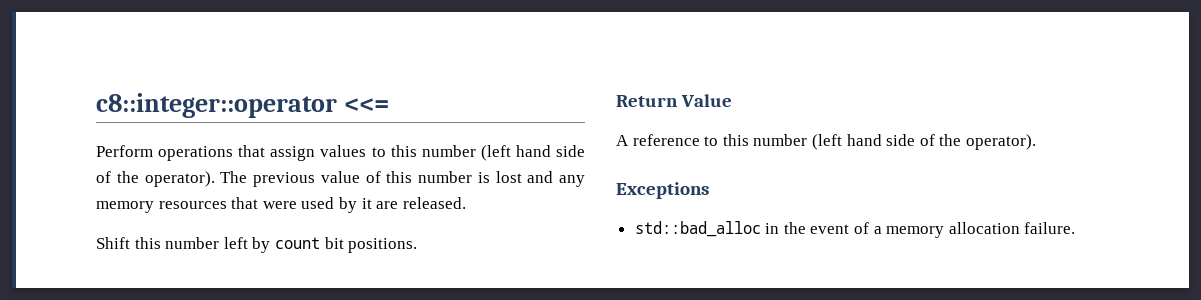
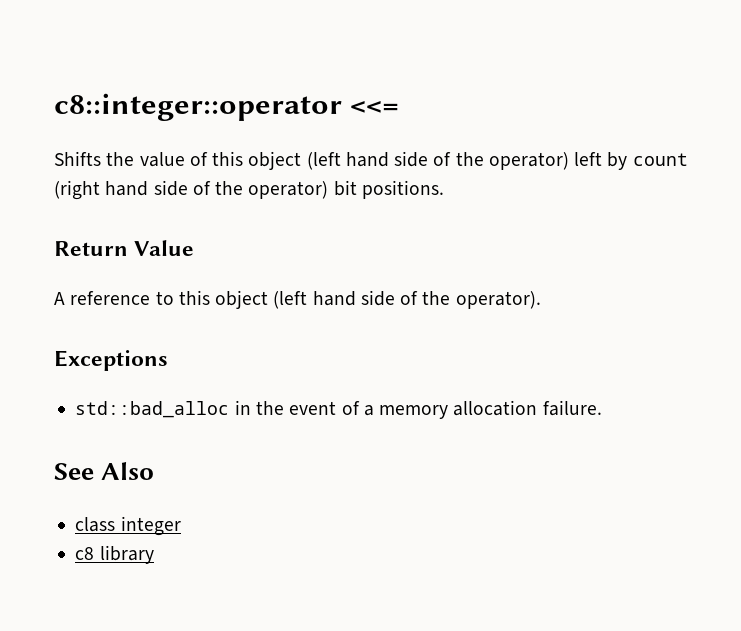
- Perform operations that assign values to this number (left hand side of the operator). The previous value of this number is lost and any memory resources that were used by it are released.
- Shift this number left by count bit positions.
+ Shifts the value of this object (left hand side of the operator) left by count (right hand side of the operator) bit positions.
- A reference to this number (left hand side of the operator).
+ A reference to this object (left hand side of the operator).
+ See Also
+ class integer
+ c8 library

